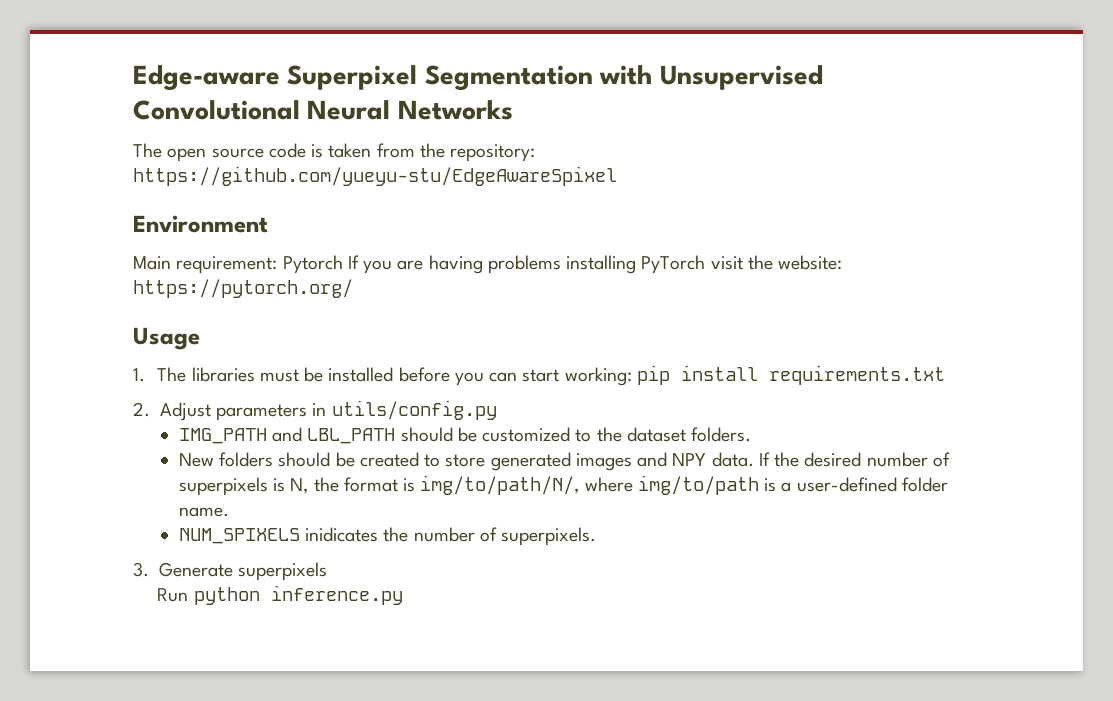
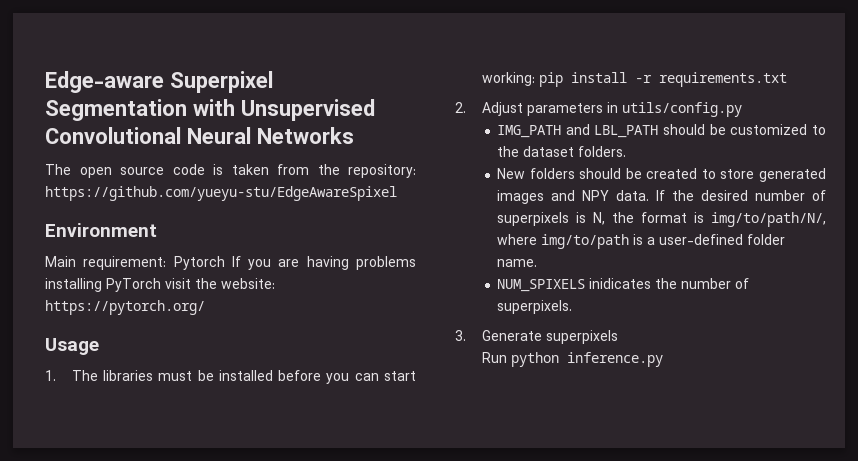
- 1. The libraries must be installed before you can start working: pip install requirements.txt
+ 1. The libraries must be installed before you can start working: pip install -r requirements.txt

